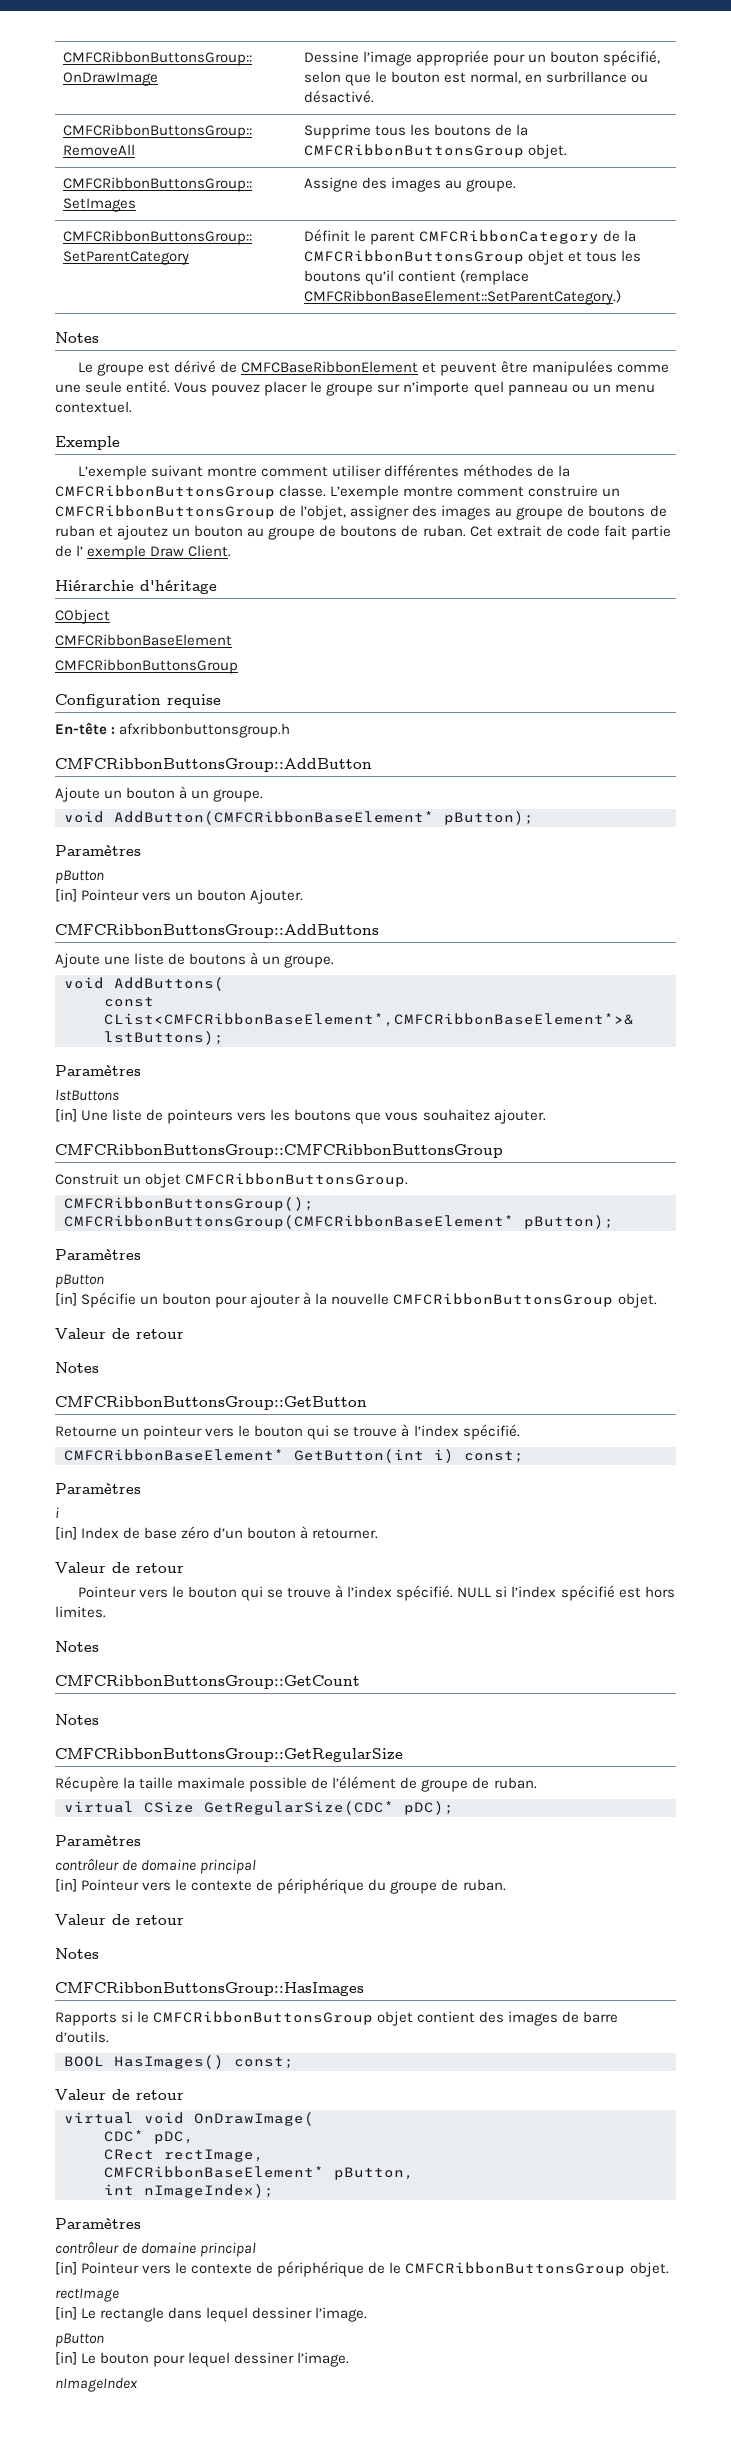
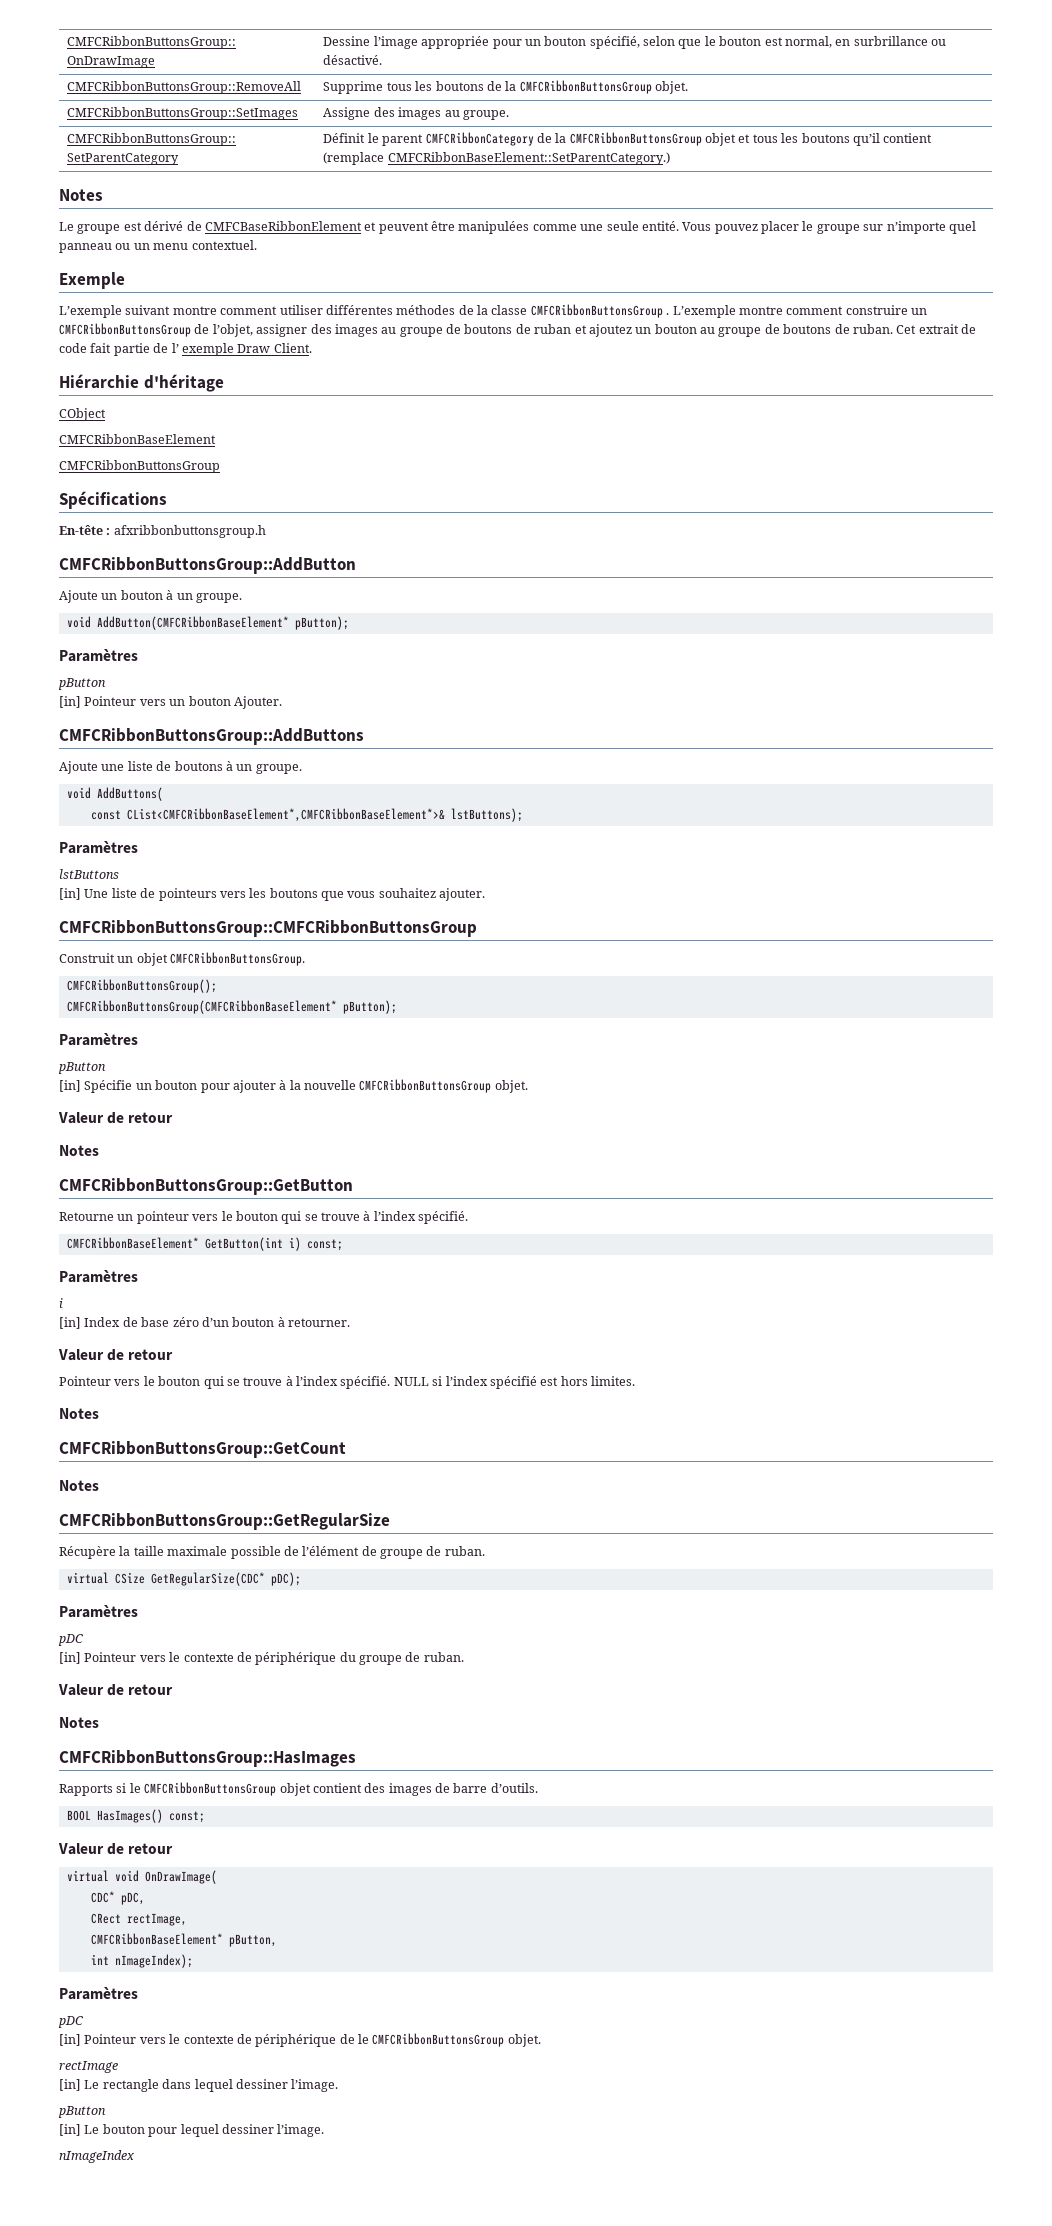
- L’exemple suivant montre comment utiliser différentes méthodes de la CMFCRibbonButtonsGroup classe.
+ L’exemple suivant montre comment utiliser différentes méthodes de la classe CMFCRibbonButtonsGroup .
- Configuration requise
+ Spécifications
  virtual CSize GetRegularSize(CDC* pDC);
  Paramètres
- contrôleur de domaine principal
+ pDC
  int nImageIndex);
  Paramètres
- contrôleur de domaine principal
+ pDC

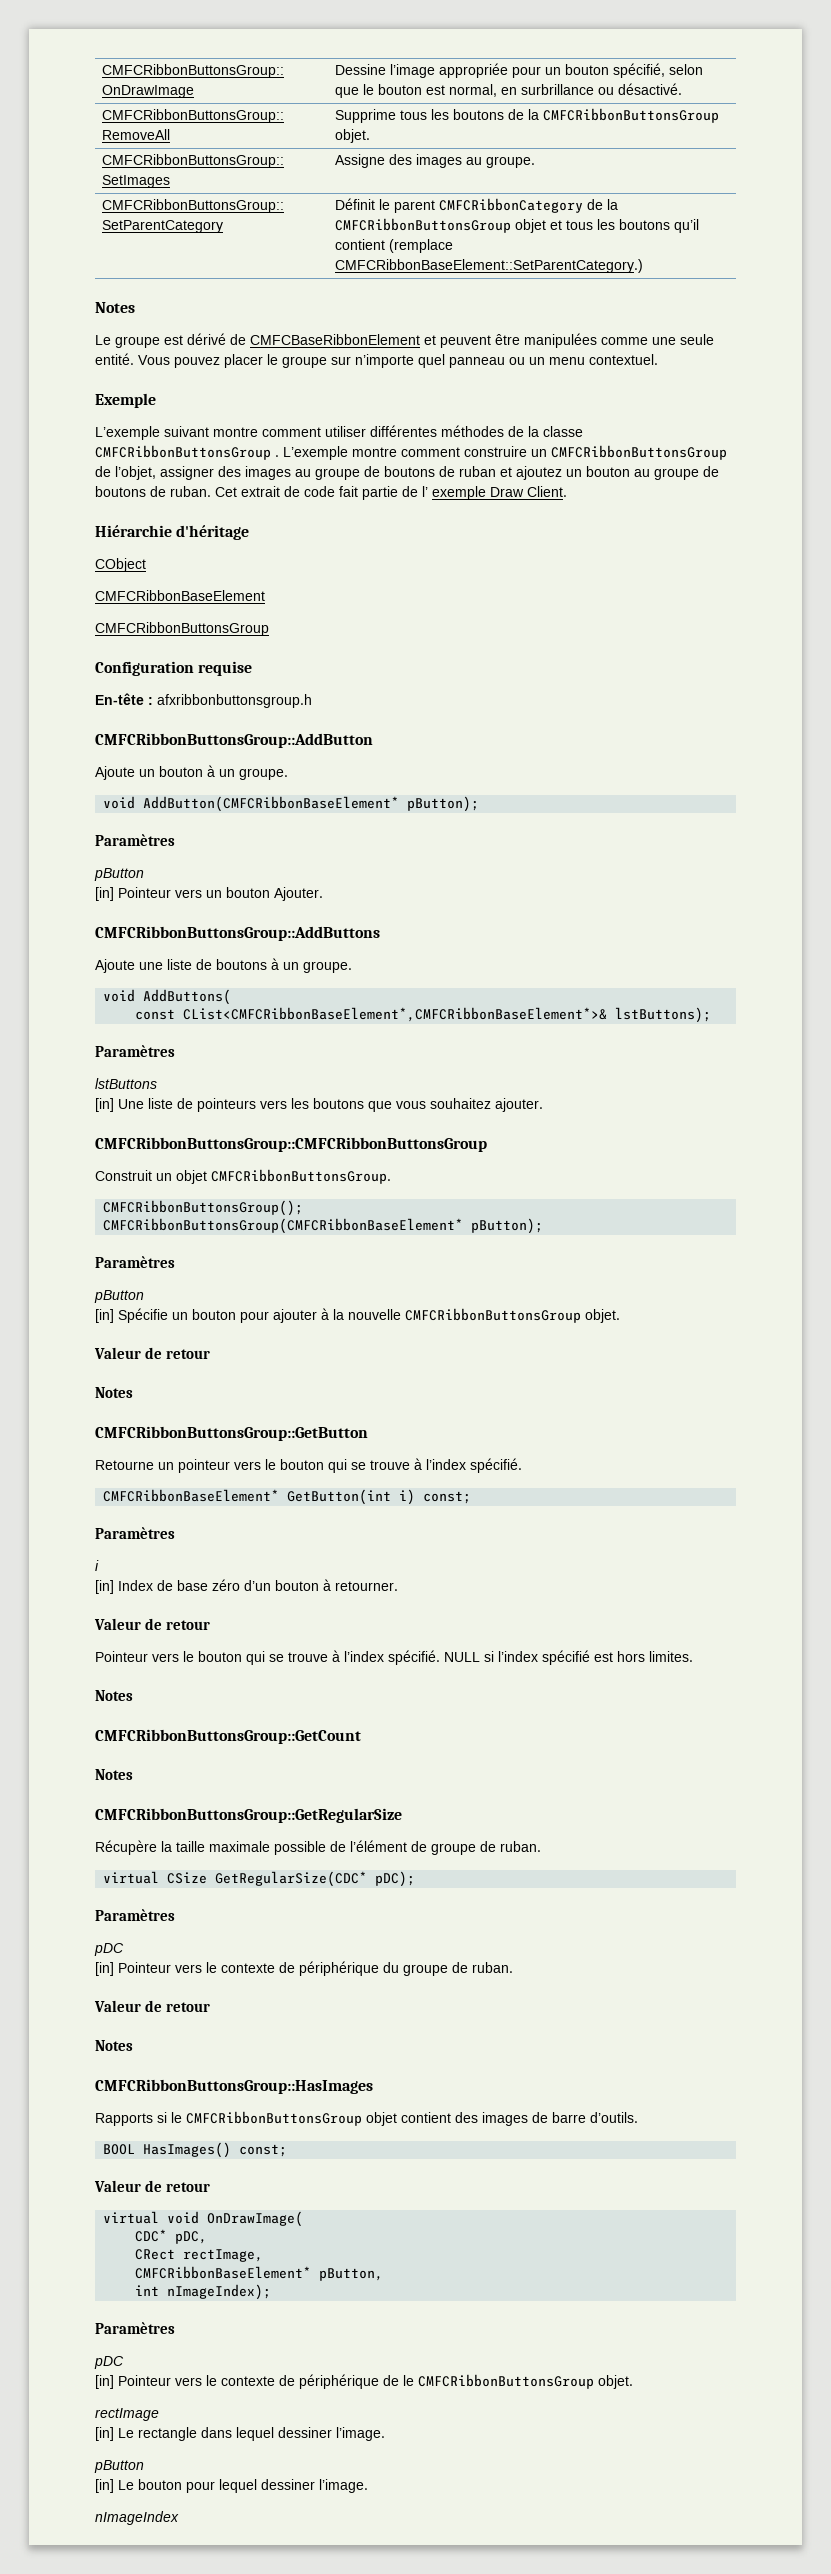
- Spécifications
+ Configuration requise

